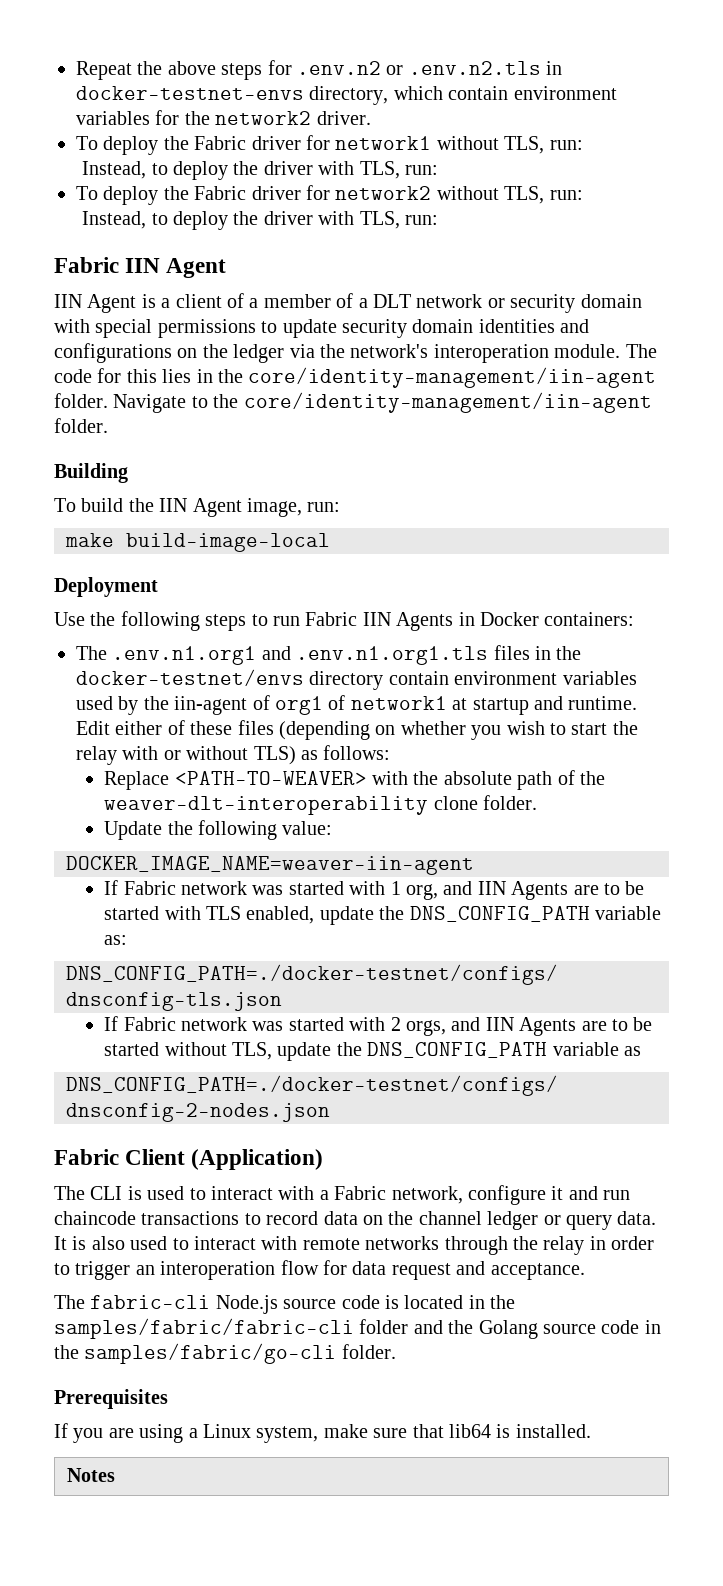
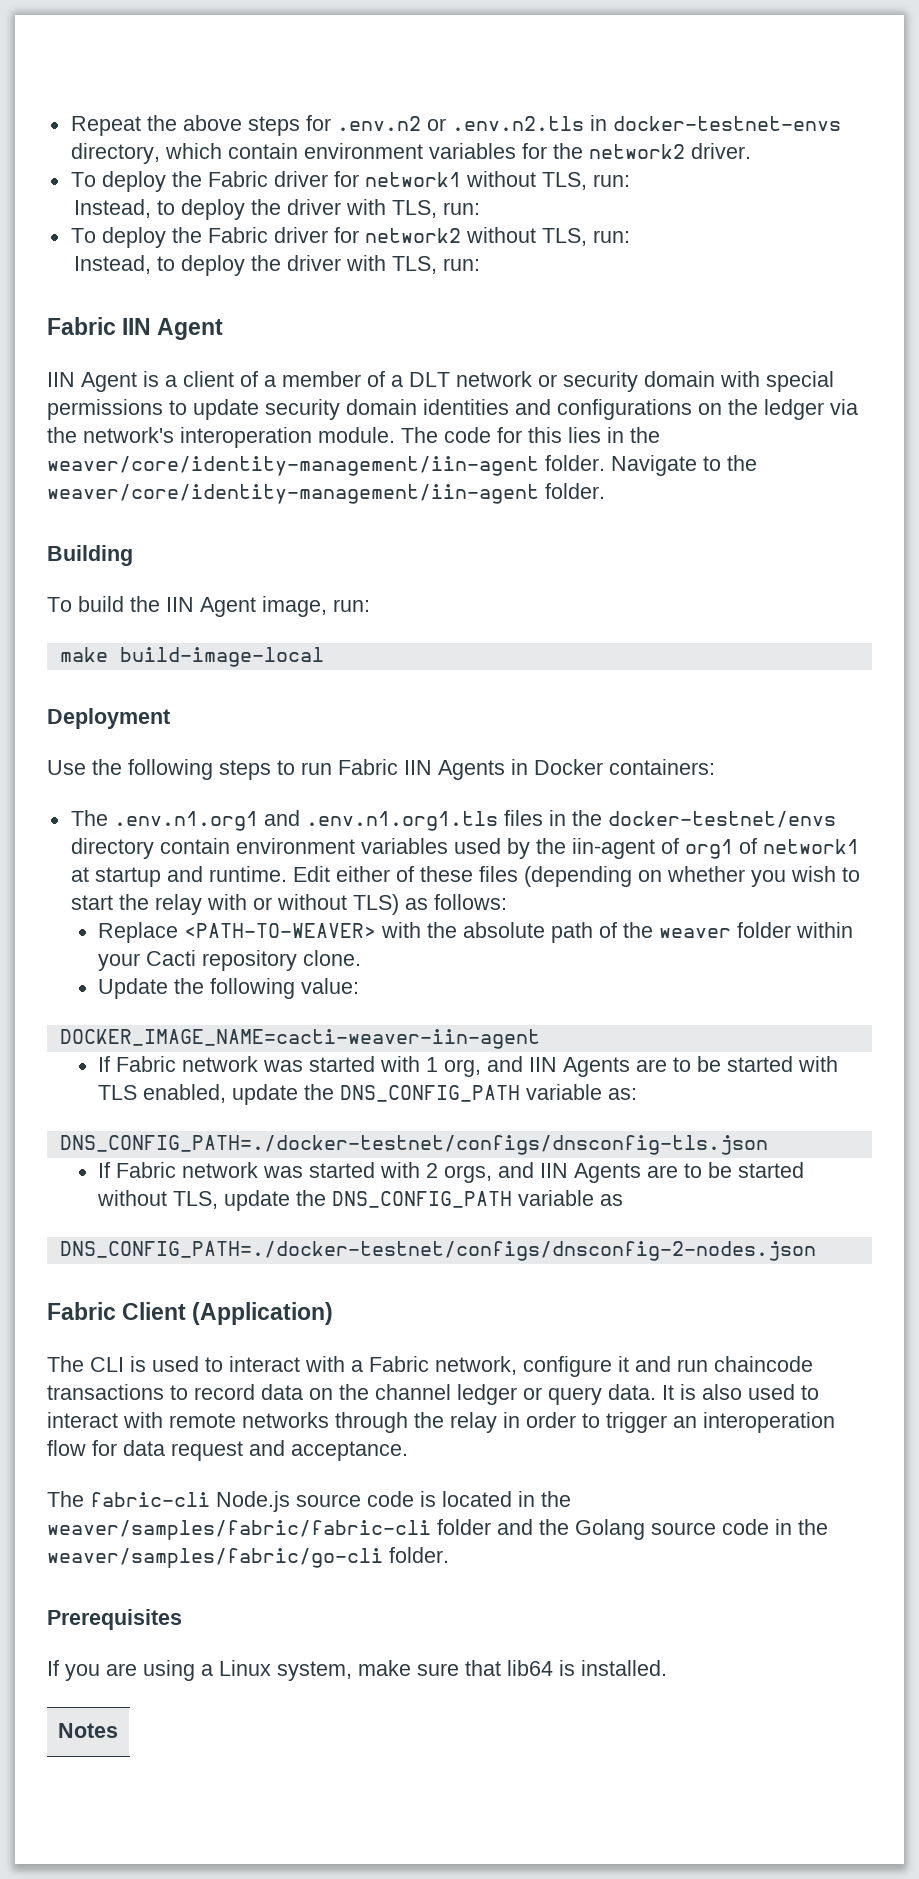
- The code for this lies in the core/identity-management/iin-agent folder.
+ The code for this lies in the weaver/core/identity-management/iin-agent folder.
- Navigate to the core/identity-management/iin-agent folder.
+ Navigate to the weaver/core/identity-management/iin-agent folder.
- Replace <PATH-TO-WEAVER> with the absolute path of the weaver-dlt-interoperability clone folder.
+ Replace <PATH-TO-WEAVER> with the absolute path of the weaver folder within your Cacti repository clone.
- DOCKER_IMAGE_NAME=weaver-iin-agent
+ DOCKER_IMAGE_NAME=cacti-weaver-iin-agent
- The fabric-cli Node.js source code is located in the samples/fabric/fabric-cli folder and the Golang source code in the samples/fabric/go-cli folder.
+ The fabric-cli Node.js source code is located in the weaver/samples/fabric/fabric-cli folder and the Golang source code in the weaver/samples/fabric/go-cli folder.

